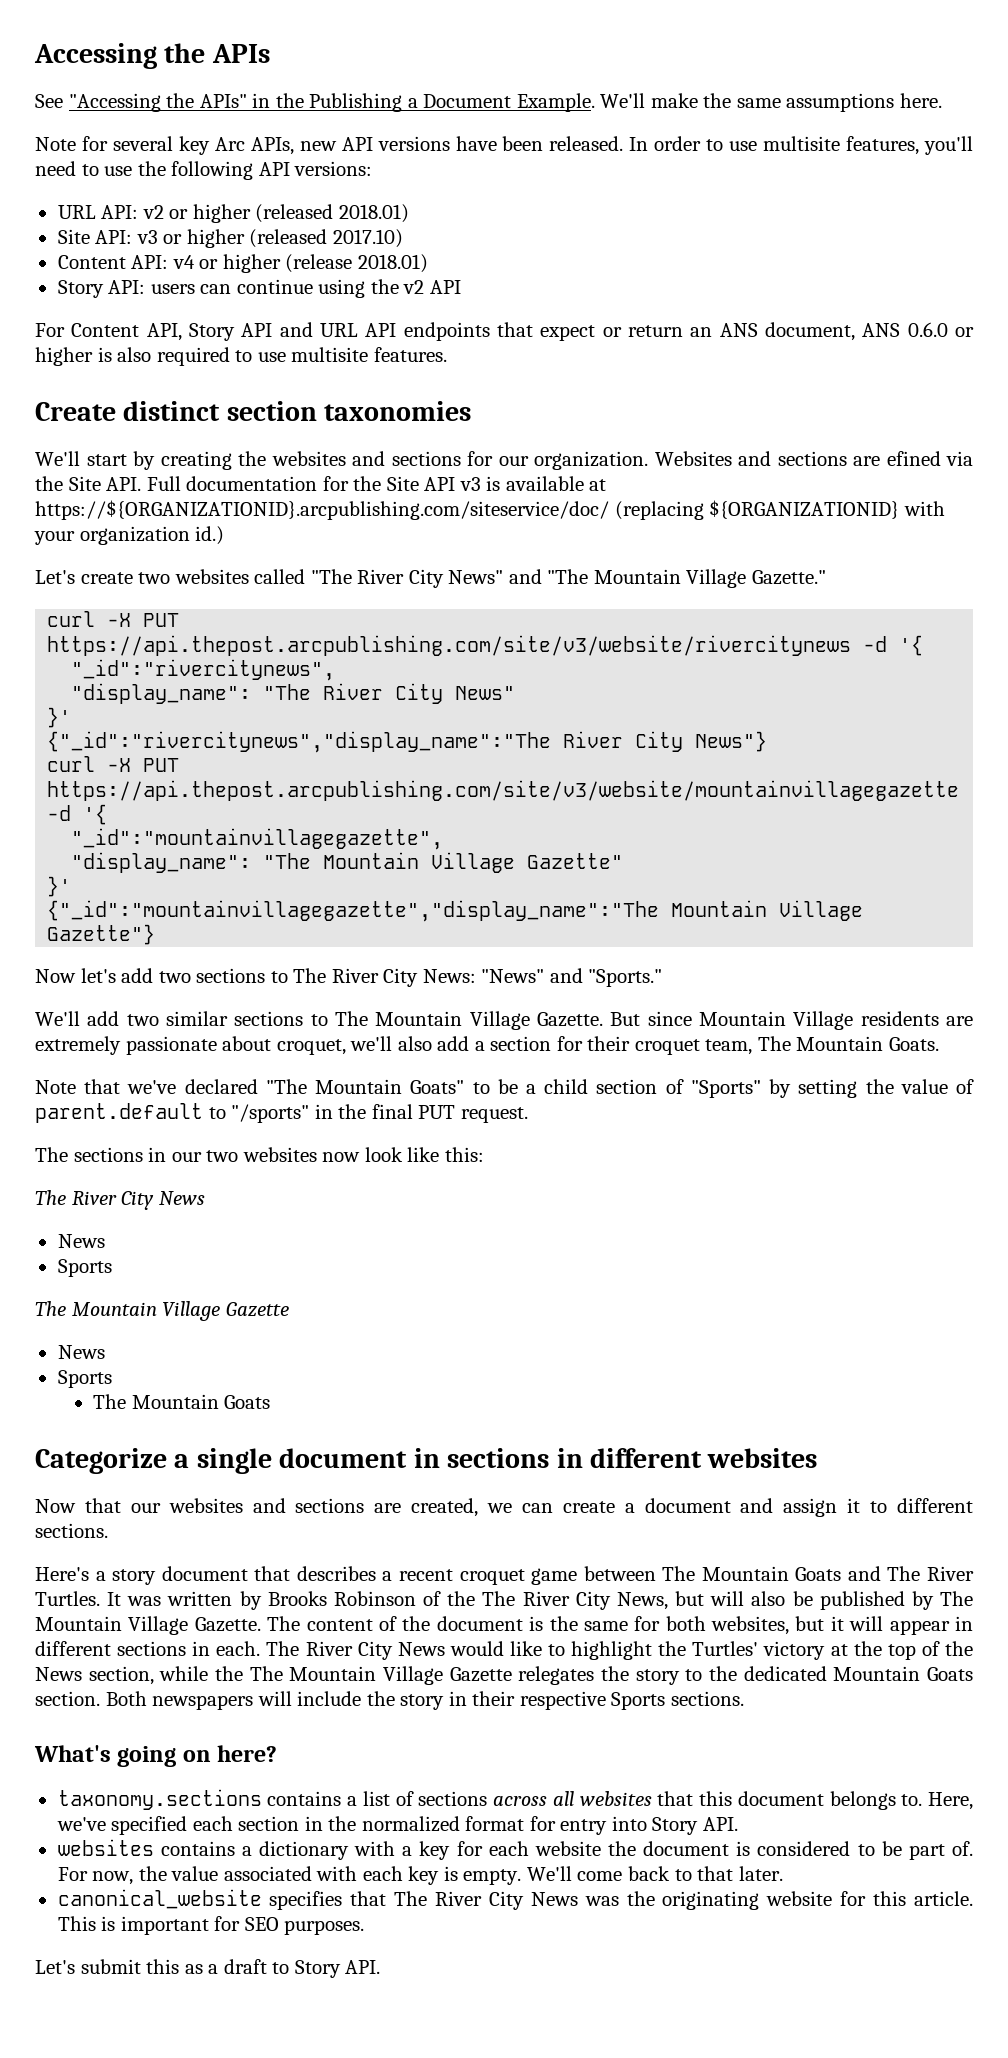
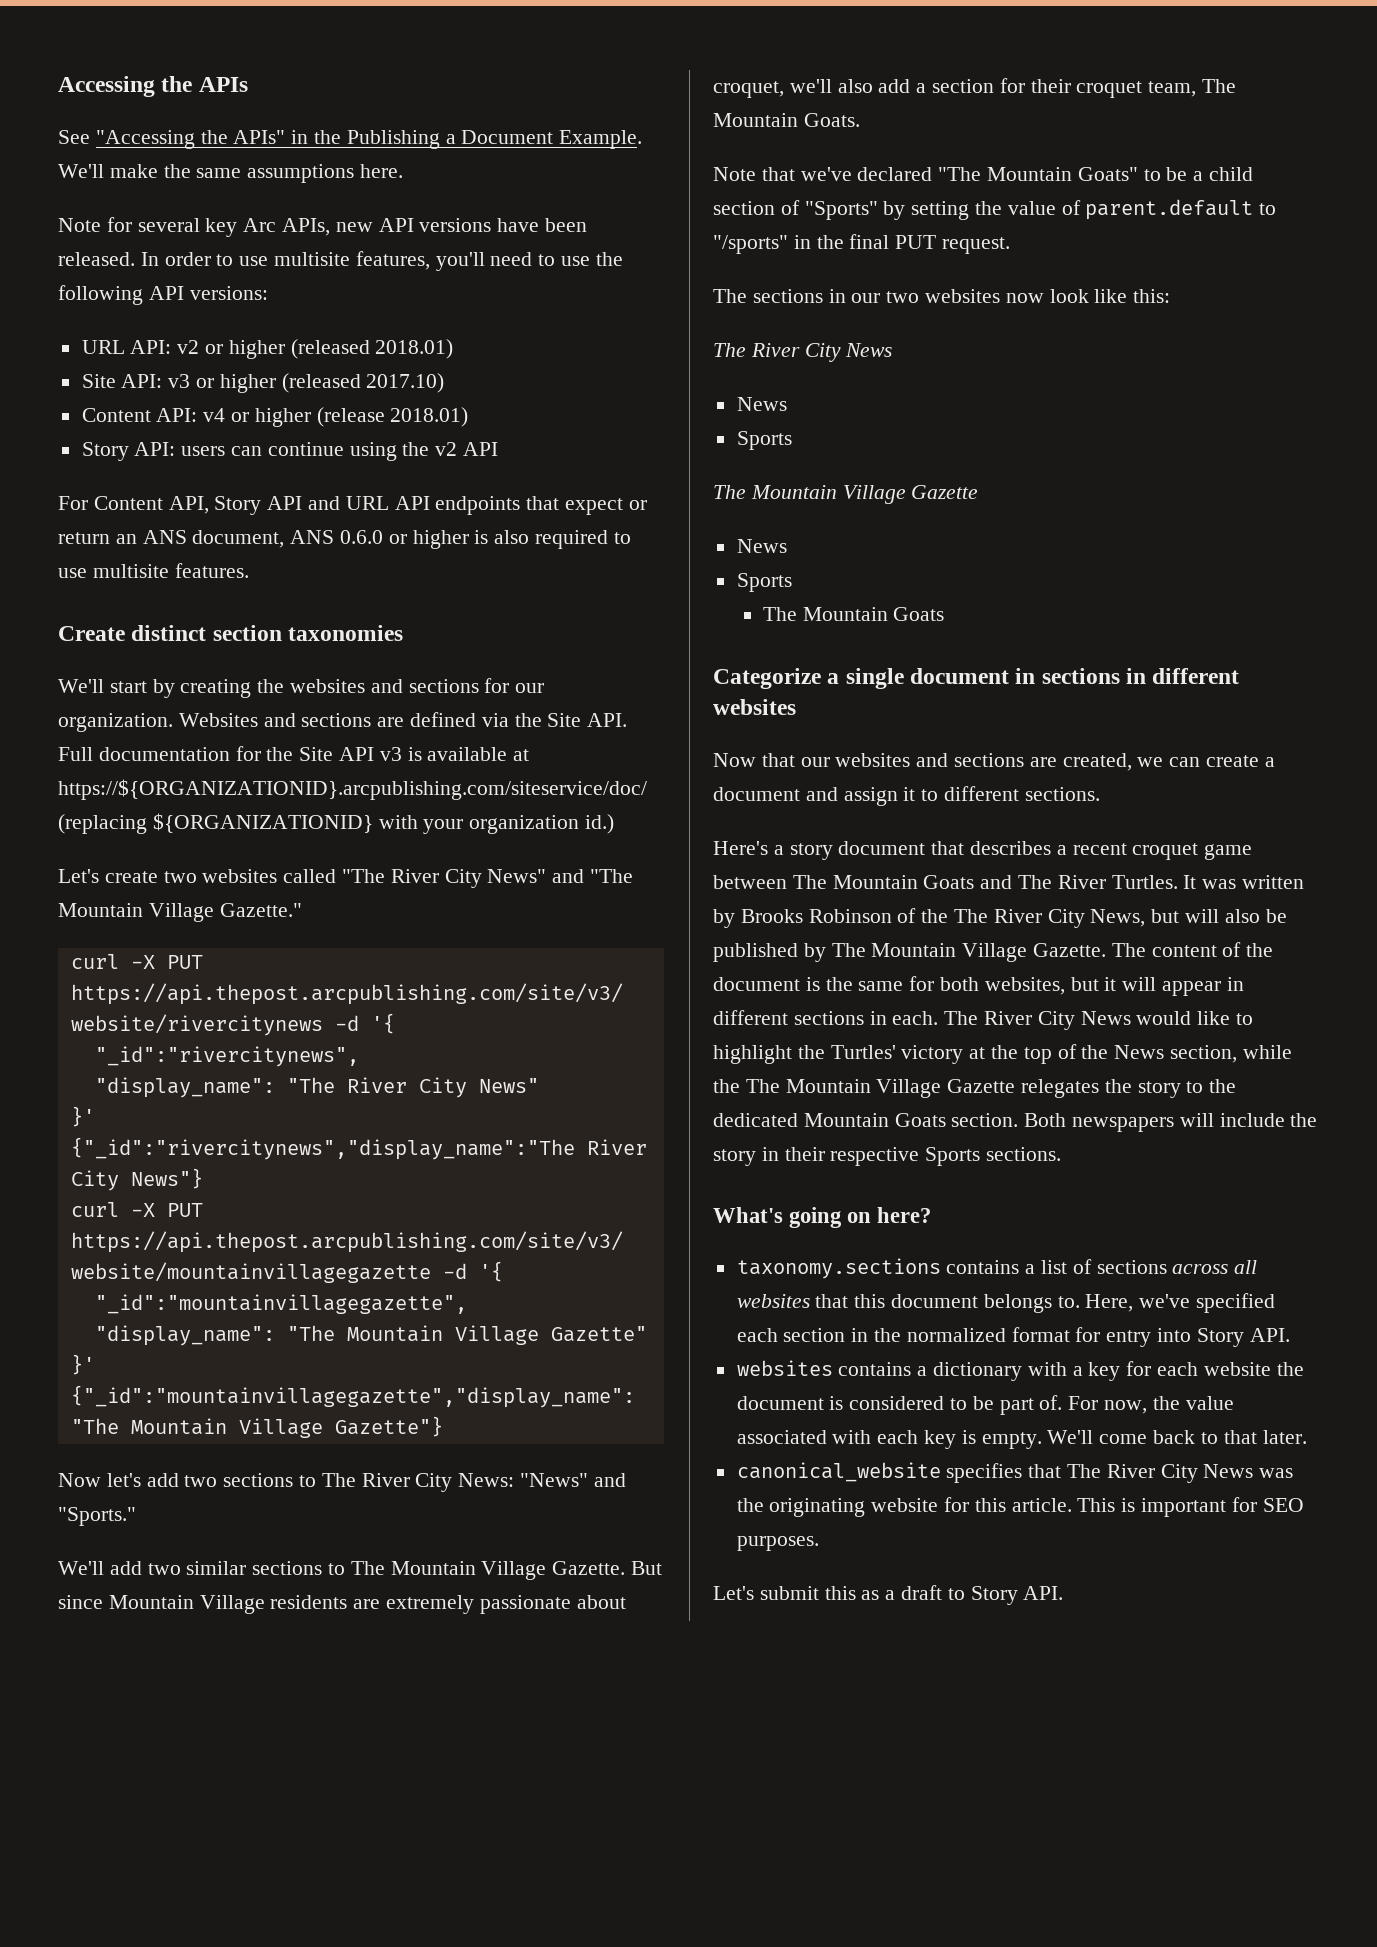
- Websites and sections are efined via the Site API. Full documentation for the Site API v3 is available at https://${ORGANIZATIONID}.arcpublishing.com/siteservice/doc/ (replacing ${ORGANIZATIONID} with your organization id.)
+ Websites and sections are defined via the Site API. Full documentation for the Site API v3 is available at https://${ORGANIZATIONID}.arcpublishing.com/siteservice/doc/ (replacing ${ORGANIZATIONID} with your organization id.)

